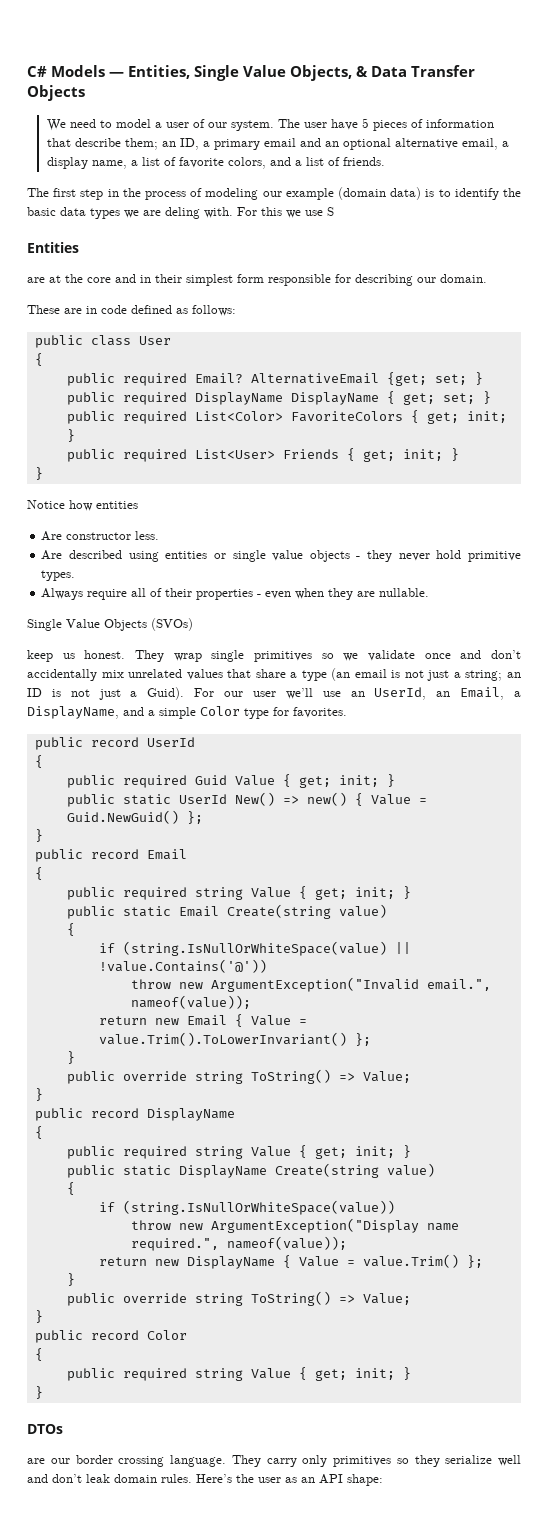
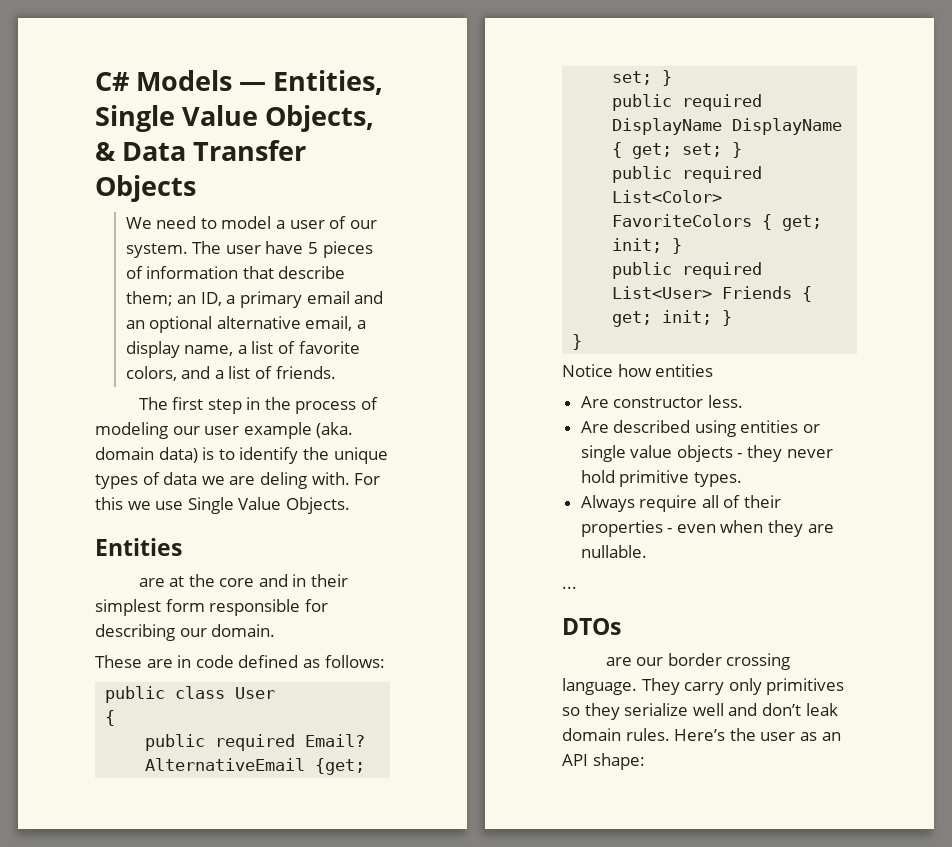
- The first step in the process of modeling our example (domain data) is to identify the basic data types we are deling with.
+ The first step in the process of modeling our user example (aka. domain data) is to identify the unique types of data we are deling with.
- For this we use S
+ For this we use Single Value Objects.
- Single Value Objects (SVOs)
- keep us honest. They wrap single primitives so we validate once and don’t accidentally mix unrelated values that share a type (an email is not just a string; an ID is not just a Guid). For our user we’ll use an UserId, an Email, a DisplayName, and a simple Color type for favorites.
- public record UserId
- {
- public required Guid Value { get; init; }
- public static UserId New() => new() { Value = Guid.NewGuid() };
- }
- public record Email
- {
- public required string Value { get; init; }
- public static Email Create(string value)
- {
- if (string.IsNullOrWhiteSpace(value) || !value.Contains('@'))
- throw new ArgumentException("Invalid email.", nameof(value));
- return new Email { Value = value.Trim().ToLowerInvariant() };
- }
- public override string ToString() => Value;
- }
- public record DisplayName
- {
- public required string Value { get; init; }
- public static DisplayName Create(string value)
- {
- if (string.IsNullOrWhiteSpace(value))
- throw new ArgumentException("Display name required.", nameof(value));
- return new DisplayName { Value = value.Trim() };
- }
- public override string ToString() => Value;
- }
- public record Color
- {
- public required string Value { get; init; }
- }
+ ...

